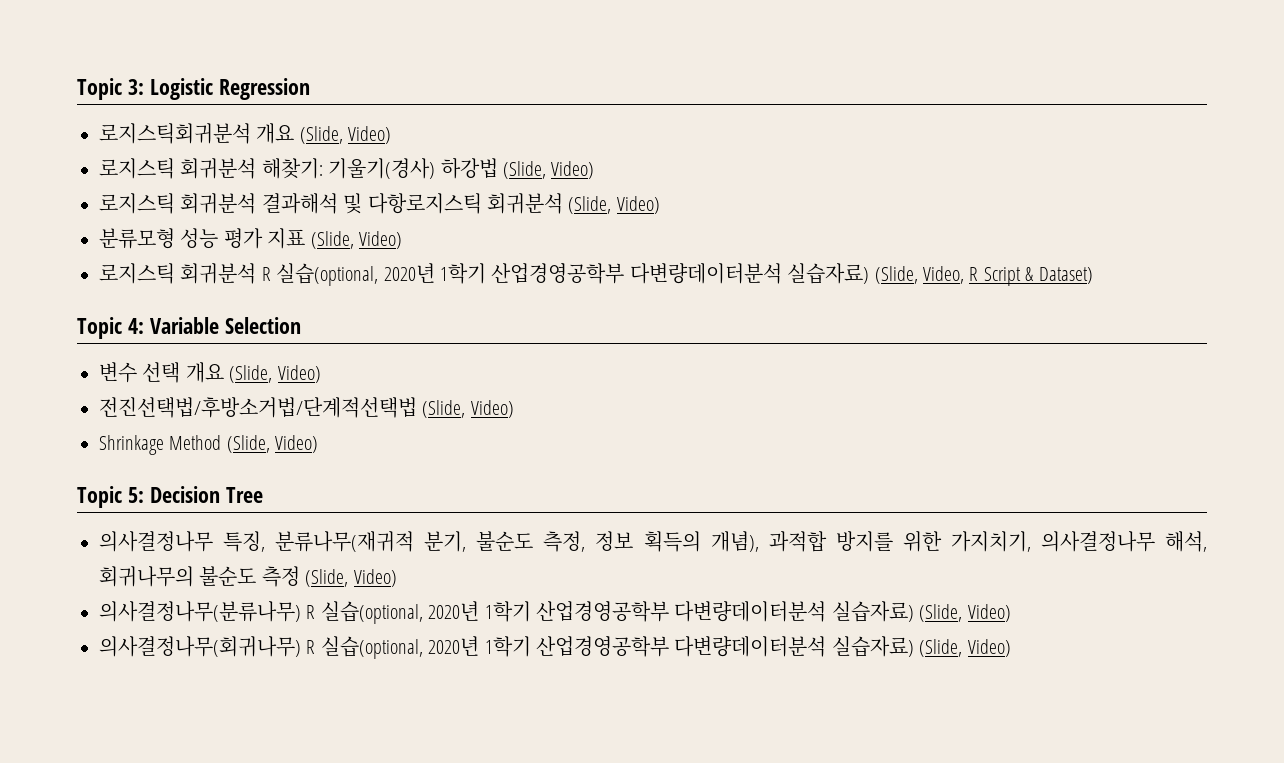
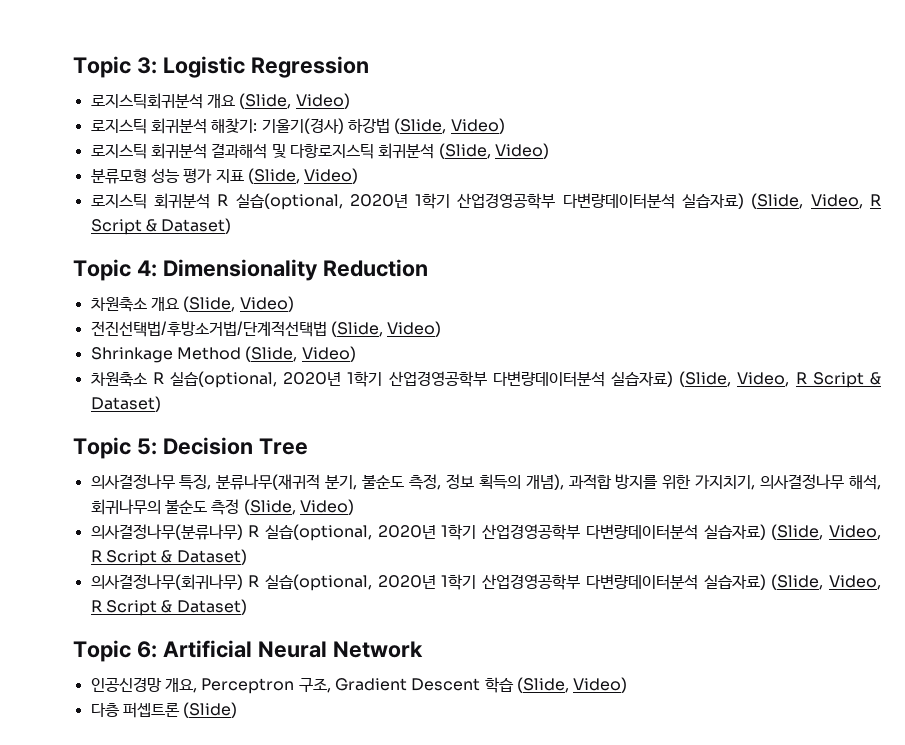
- Topic 4: Variable Selection
- 변수 선택 개요 (Slide, Video)
+ Topic 4: Dimensionality Reduction
+ 차원축소 개요 (Slide, Video)
+ 차원축소 R 실습(optional, 2020년 1학기 산업경영공학부 다변량데이터분석 실습자료) (Slide, Video, R Script & Dataset)
- 의사결정나무(분류나무) R 실습(optional, 2020년 1학기 산업경영공학부 다변량데이터분석 실습자료) (Slide, Video)
+ 의사결정나무(분류나무) R 실습(optional, 2020년 1학기 산업경영공학부 다변량데이터분석 실습자료) (Slide, Video, R Script & Dataset)
- 의사결정나무(회귀나무) R 실습(optional, 2020년 1학기 산업경영공학부 다변량데이터분석 실습자료) (Slide, Video)
+ 의사결정나무(회귀나무) R 실습(optional, 2020년 1학기 산업경영공학부 다변량데이터분석 실습자료) (Slide, Video, R Script & Dataset)
+ Topic 6: Artificial Neural Network
+ 인공신경망 개요, Perceptron 구조, Gradient Descent 학습 (Slide, Video)
+ 다층 퍼셉트론 (Slide)

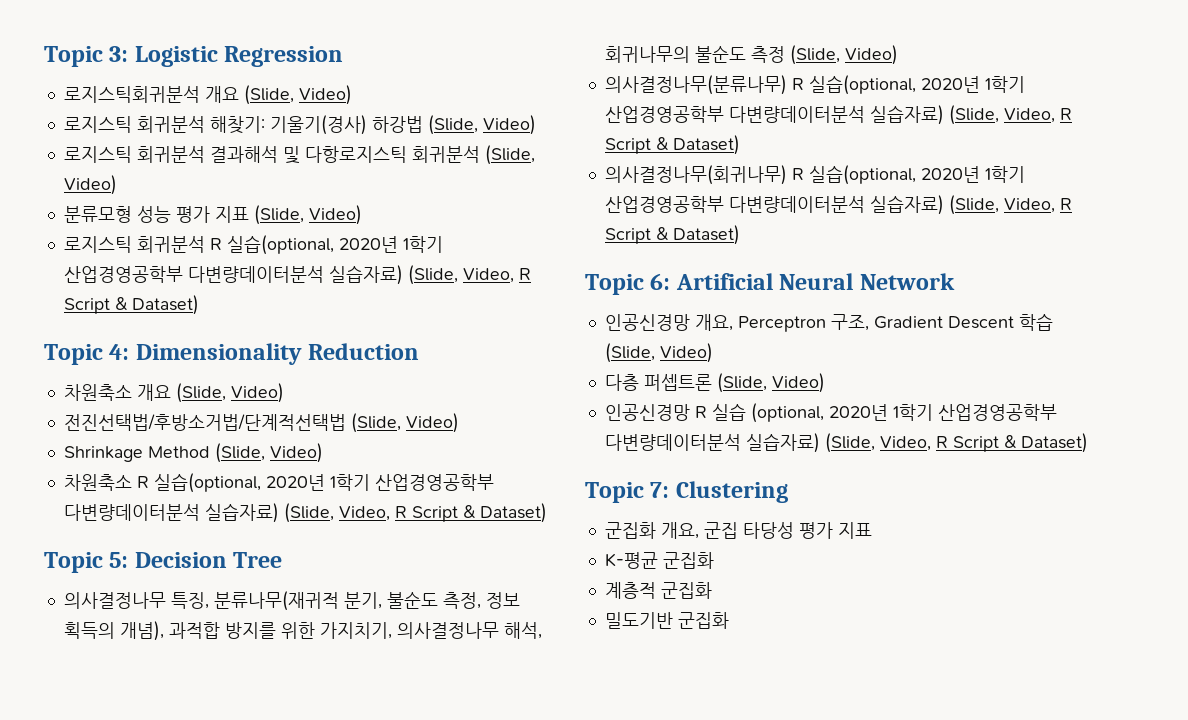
- 다층 퍼셉트론 (Slide)
+ 다층 퍼셉트론 (Slide, Video)
+ 인공신경망 R 실습 (optional, 2020년 1학기 산업경영공학부 다변량데이터분석 실습자료) (Slide, Video, R Script & Dataset)
+ Topic 7: Clustering
+ 군집화 개요, 군집 타당성 평가 지표
+ K-평균 군집화
+ 계층적 군집화
+ 밀도기반 군집화

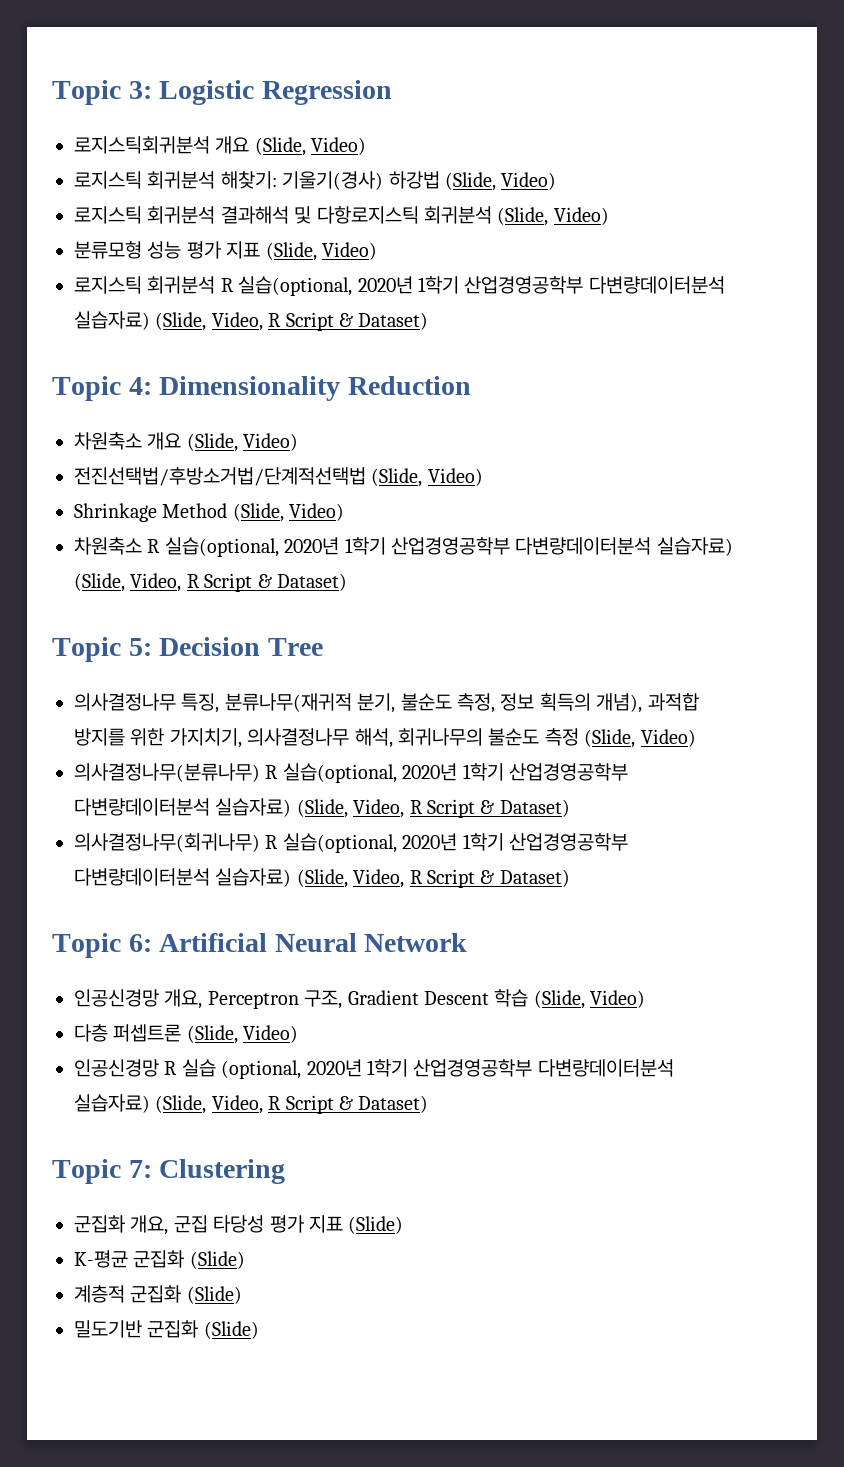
- 군집화 개요, 군집 타당성 평가 지표
+ 군집화 개요, 군집 타당성 평가 지표 (Slide)
- K-평균 군집화
+ K-평균 군집화 (Slide)
- 계층적 군집화
+ 계층적 군집화 (Slide)
- 밀도기반 군집화
+ 밀도기반 군집화 (Slide)

